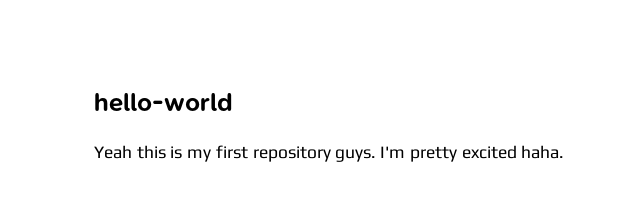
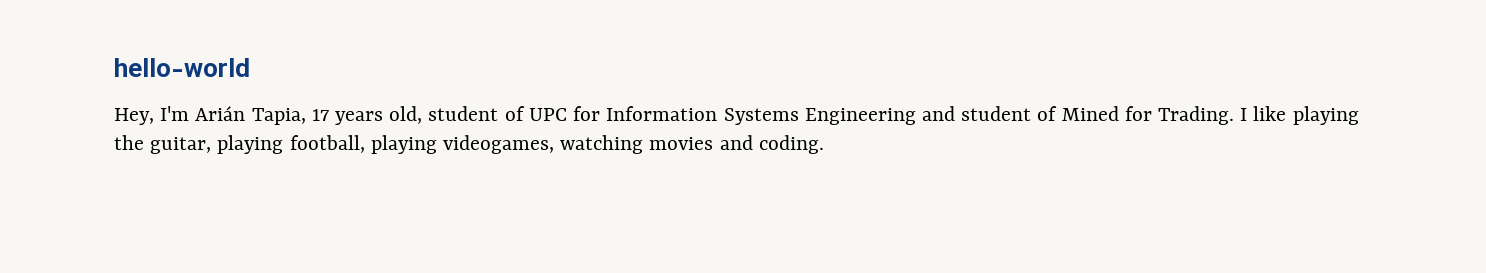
- Yeah this is my first repository guys. I'm pretty excited haha.
+ Hey, I'm Arián Tapia, 17 years old, student of UPC for Information Systems Engineering and student of Mined for Trading. I like playing the guitar, playing football, playing videogames, watching movies and coding.

